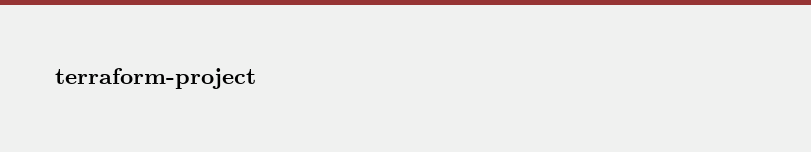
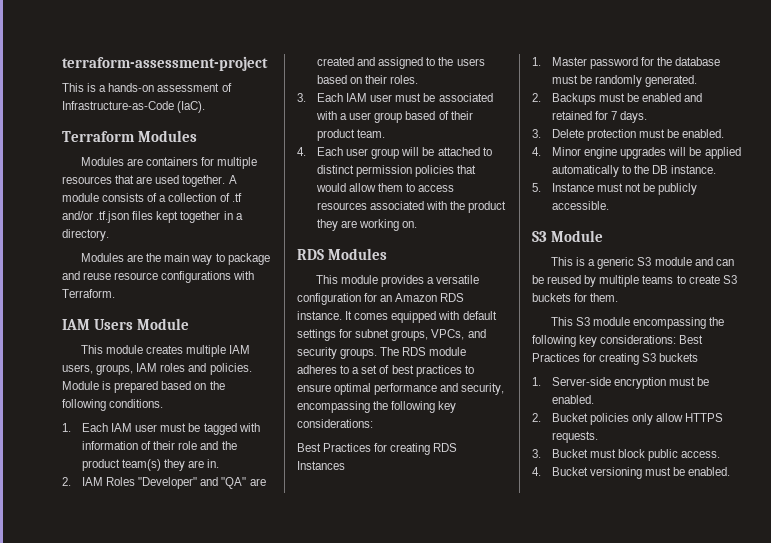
- terraform-project
+ terraform-assessment-project
+ This is a hands-on assessment of Infrastructure-as-Code (IaC).
+ Terraform Modules
+ Modules are containers for multiple resources that are used together. A module consists of a collection of .tf and/or .tf.json files kept together in a directory.
+ Modules are the main way to package and reuse resource configurations with Terraform.
+ IAM Users Module
+ This module creates multiple IAM users, groups, IAM roles and policies. Module is prepared based on the following conditions.
+ 1. Each IAM user must be tagged with information of their role and the product team(s) they are in.
+ 2. IAM Roles "Developer" and "QA" are created and assigned to the users based on their roles.
+ 3. Each IAM user must be associated with a user group based of their product team.
+ 4. Each user group will be attached to distinct permission policies that would allow them to access resources associated with the product they are working on.
+ RDS Modules
+ This module provides a versatile configuration for an Amazon RDS instance. It comes equipped with default settings for subnet groups, VPCs, and security groups. The RDS module adheres to a set of best practices to ensure optimal performance and security, encompassing the following key considerations:
+ Best Practices for creating RDS Instances
+ 1. Master password for the database must be randomly generated.
+ 2. Backups must be enabled and retained for 7 days.
+ 3. Delete protection must be enabled.
+ 4. Minor engine upgrades will be applied automatically to the DB instance.
+ 5. Instance must not be publicly accessible.
+ S3 Module
+ This is a generic S3 module and can be reused by multiple teams to create S3 buckets for them.
+ This S3 module encompassing the following key considerations: Best Practices for creating S3 buckets
+ 1. Server-side encryption must be enabled.
+ 2. Bucket policies only allow HTTPS requests.
+ 3. Bucket must block public access.
+ 4. Bucket versioning must be enabled.

